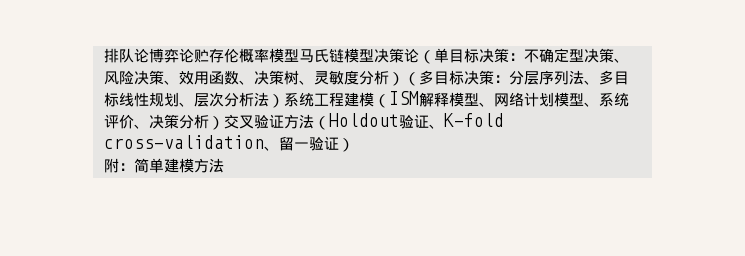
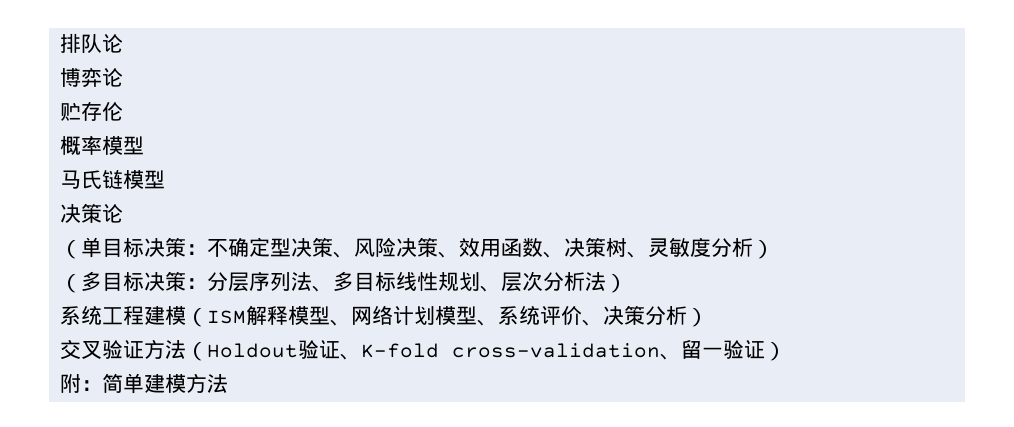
- 排队论博弈论贮存伦概率模型马氏链模型决策论（单目标决策：
+ 排队论
+ 博弈论
+ 贮存伦
+ 概率模型
+ 马氏链模型
+ 决策论
+ （单目标决策：
- 不确定型决策、风险决策、效用函数、决策树、灵敏度分析）（多目标决策：
+ 不确定型决策、风险决策、效用函数、决策树、灵敏度分析）
+ （多目标决策：
- 分层序列法、多目标线性规划、层次分析法）系统工程建模（ISM解释模型、网络计划模型、系统评价、决策分析）交叉验证方法（Holdout验证、K-fold cross-validation、留一验证）
+ 分层序列法、多目标线性规划、层次分析法）
+ 系统工程建模（ISM解释模型、网络计划模型、系统评价、决策分析）
+ 交叉验证方法（Holdout验证、K-fold cross-validation、留一验证）

